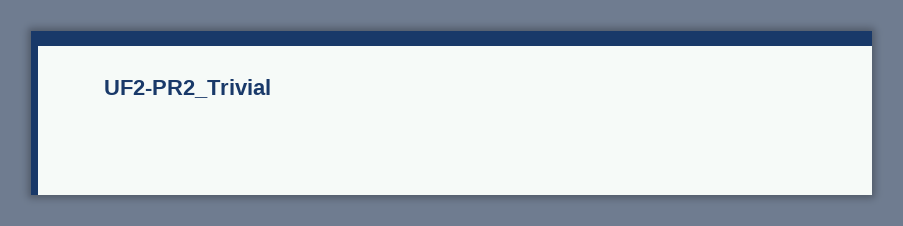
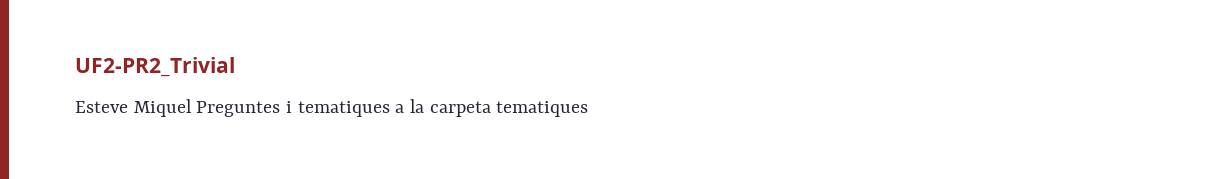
+ Esteve Miquel Preguntes i tematiques a la carpeta tematiques

